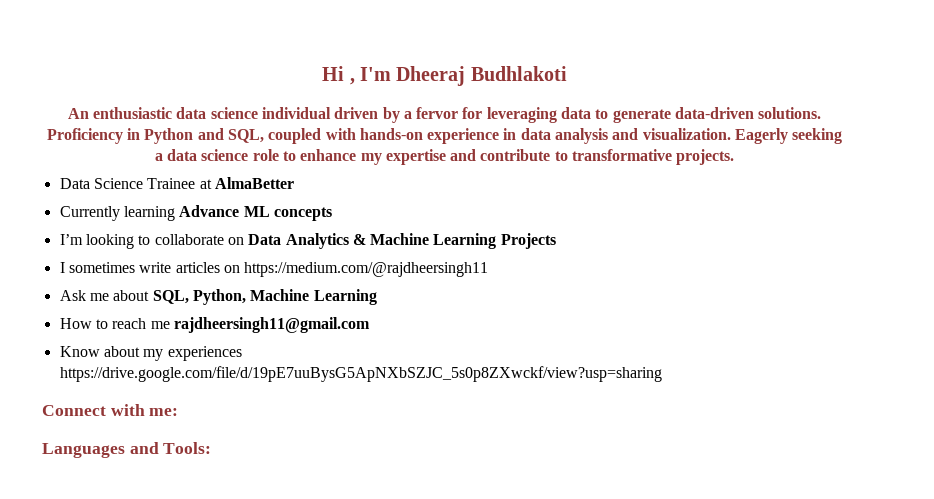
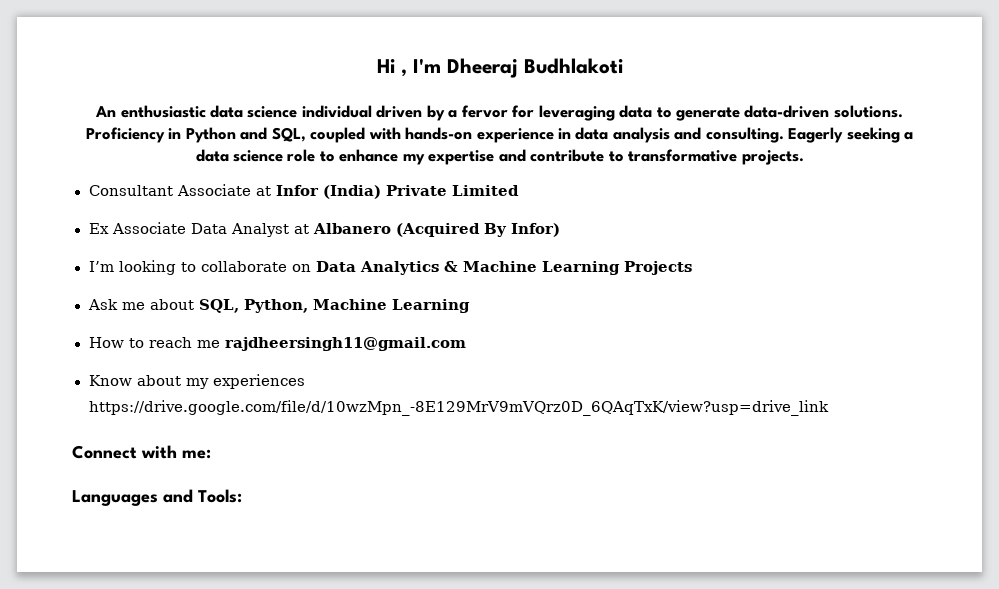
- Proficiency in Python and SQL, coupled with hands-on experience in data analysis and visualization.
+ Proficiency in Python and SQL, coupled with hands-on experience in data analysis and consulting.
- Data Science Trainee at AlmaBetter
- Currently learning Advance ML concepts
+ Consultant Associate at Infor (India) Private Limited
+ Ex Associate Data Analyst at Albanero (Acquired By Infor)
- I sometimes write articles on https://medium.com/@rajdheersingh11
- Know about my experiences https://drive.google.com/file/d/19pE7uuBysG5ApNXbSZJC_5s0p8ZXwckf/view?usp=sharing
+ Know about my experiences https://drive.google.com/file/d/10wzMpn_-8E129MrV9mVQrz0D_6QAqTxK/view?usp=drive_link

